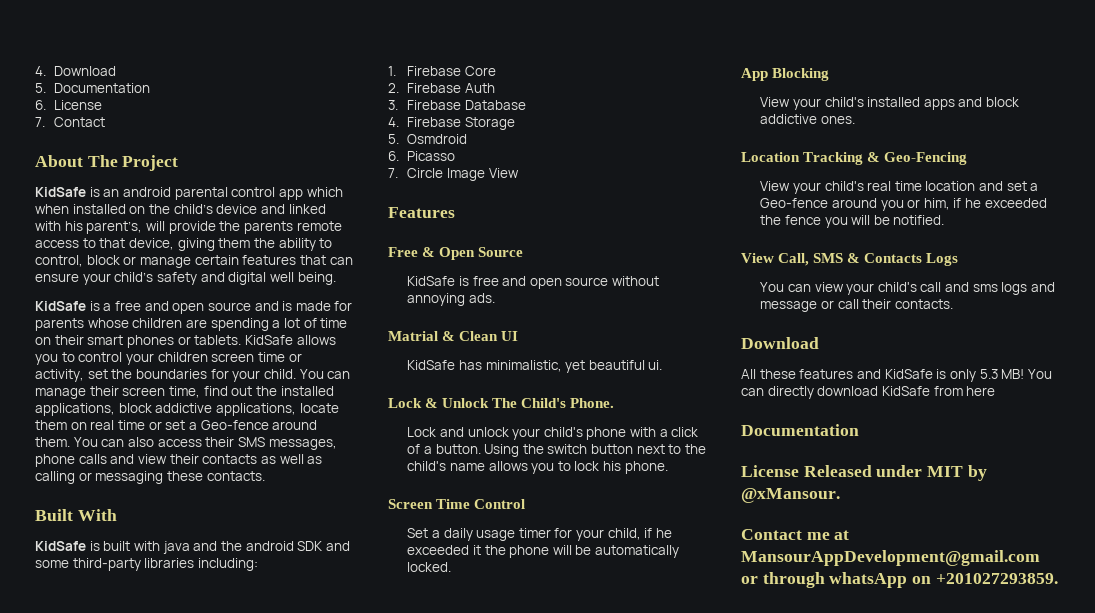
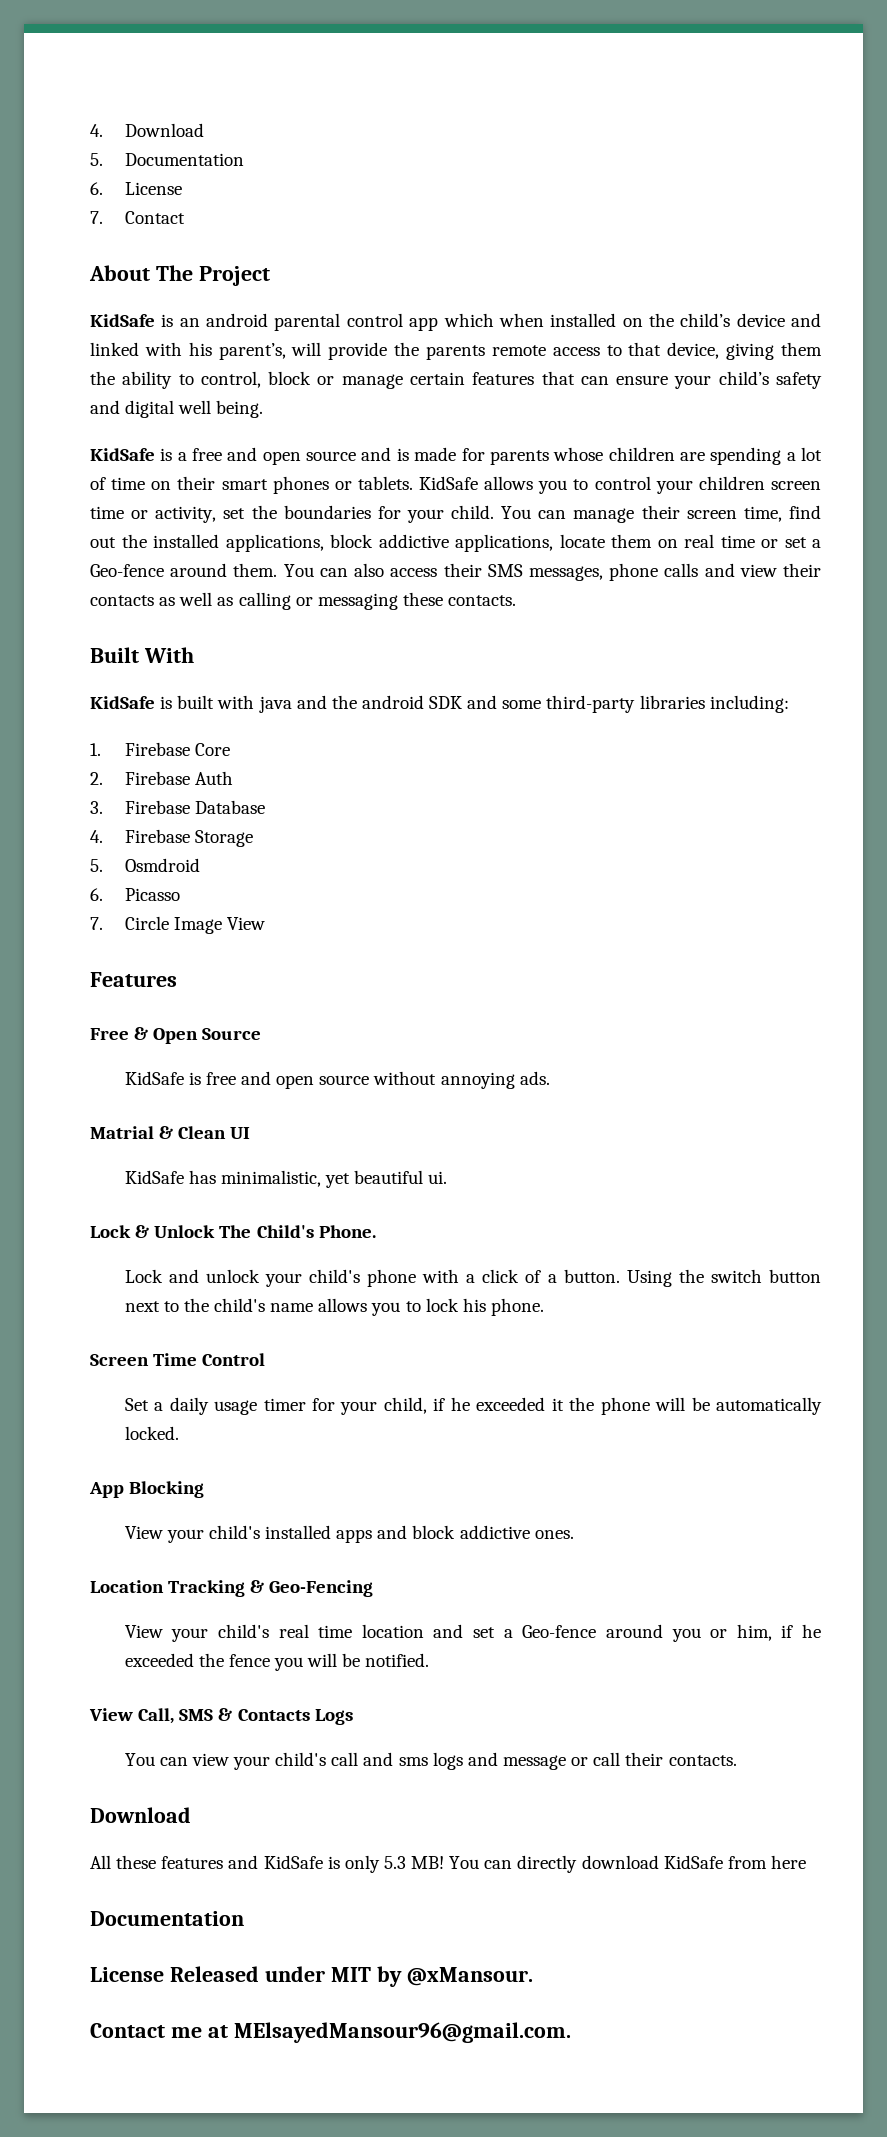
- Contact me at MansourAppDevelopment@gmail.com or through whatsApp on +201027293859.
+ Contact me at MElsayedMansour96@gmail.com.

